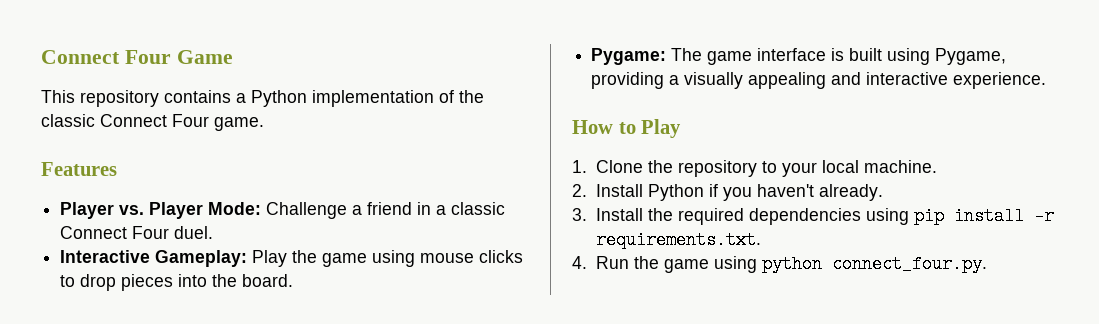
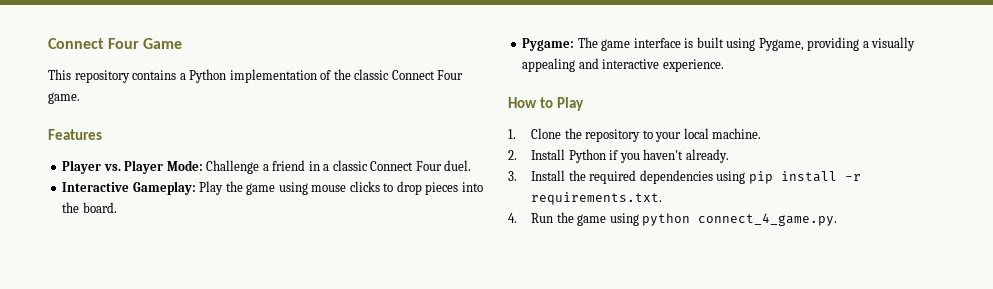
- 4. Run the game using python connect_four.py.
+ 4. Run the game using python connect_4_game.py.

